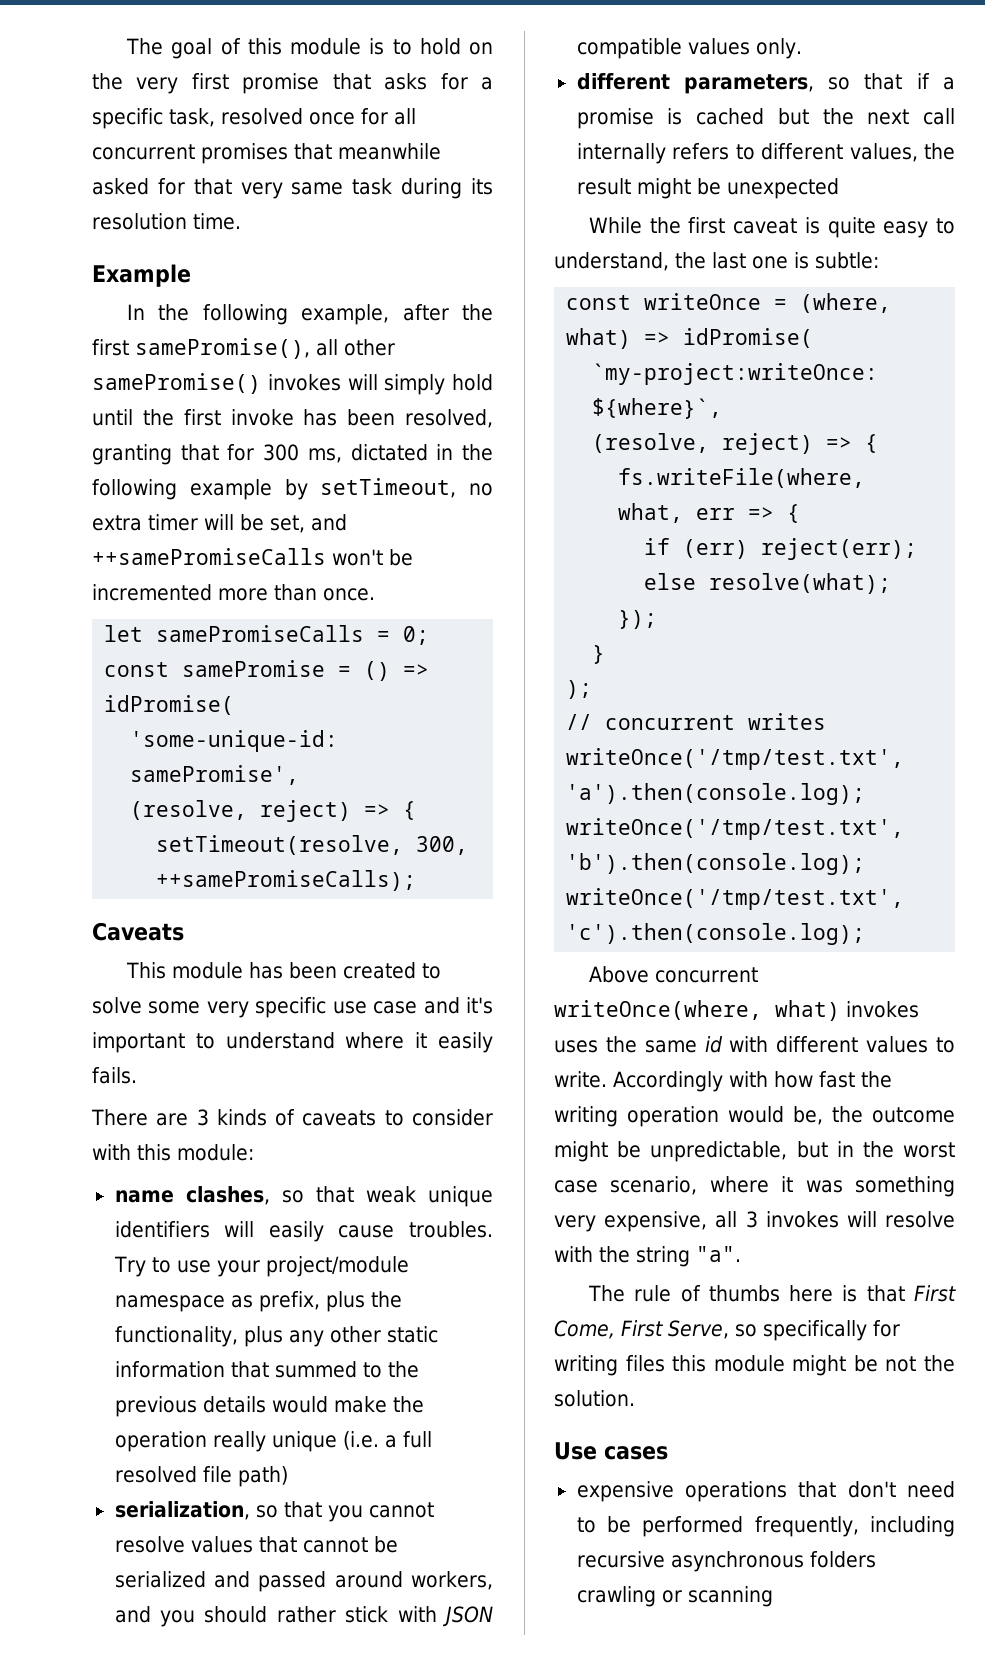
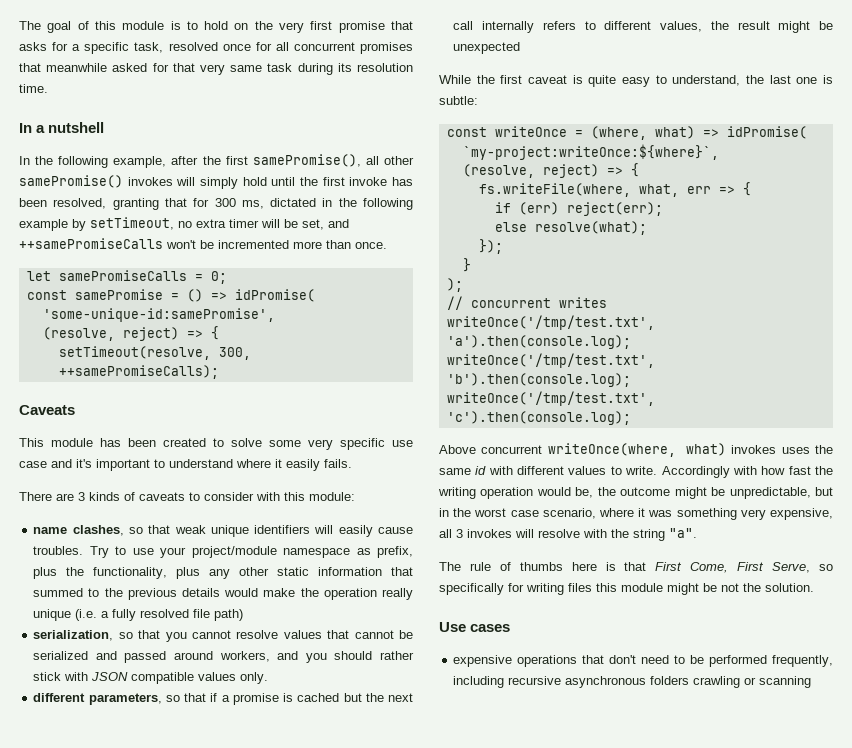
- Example
+ In a nutshell
- Try to use your project/module namespace as prefix, plus the functionality, plus any other static information that summed to the previous details would make the operation really unique (i.e. a full resolved file path)
+ Try to use your project/module namespace as prefix, plus the functionality, plus any other static information that summed to the previous details would make the operation really unique (i.e. a fully resolved file path)

